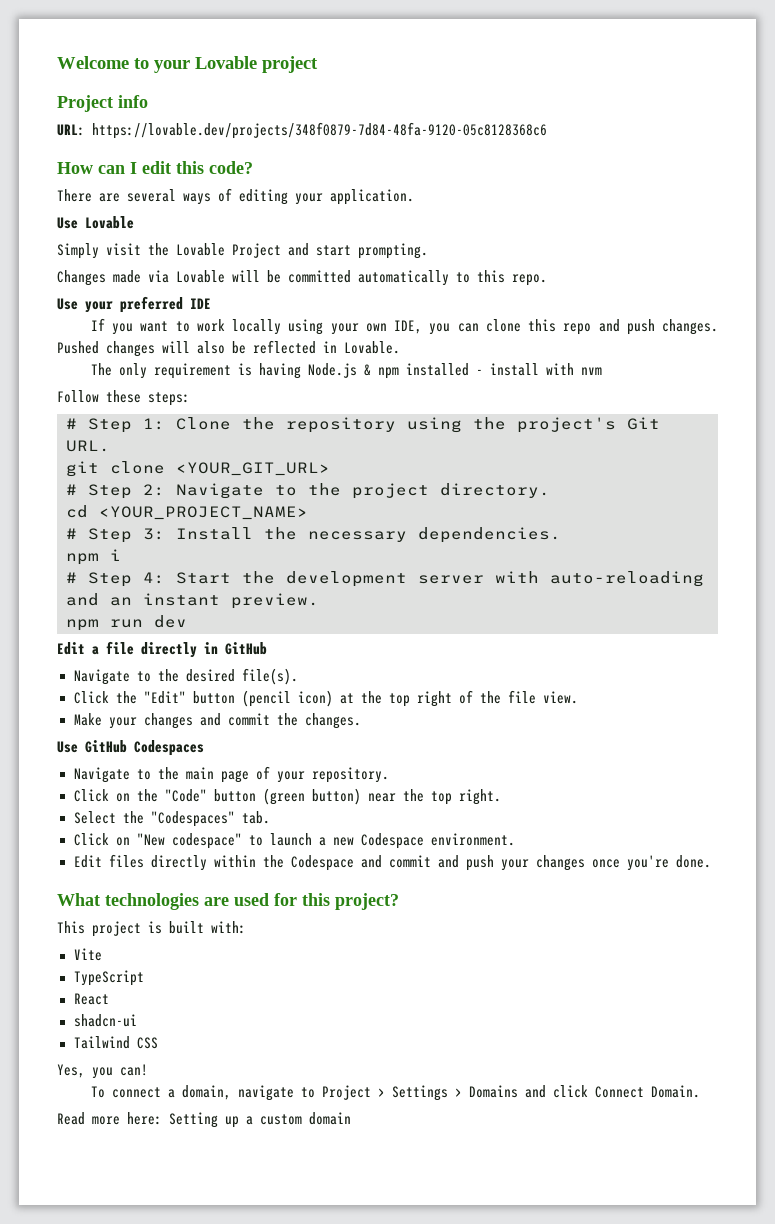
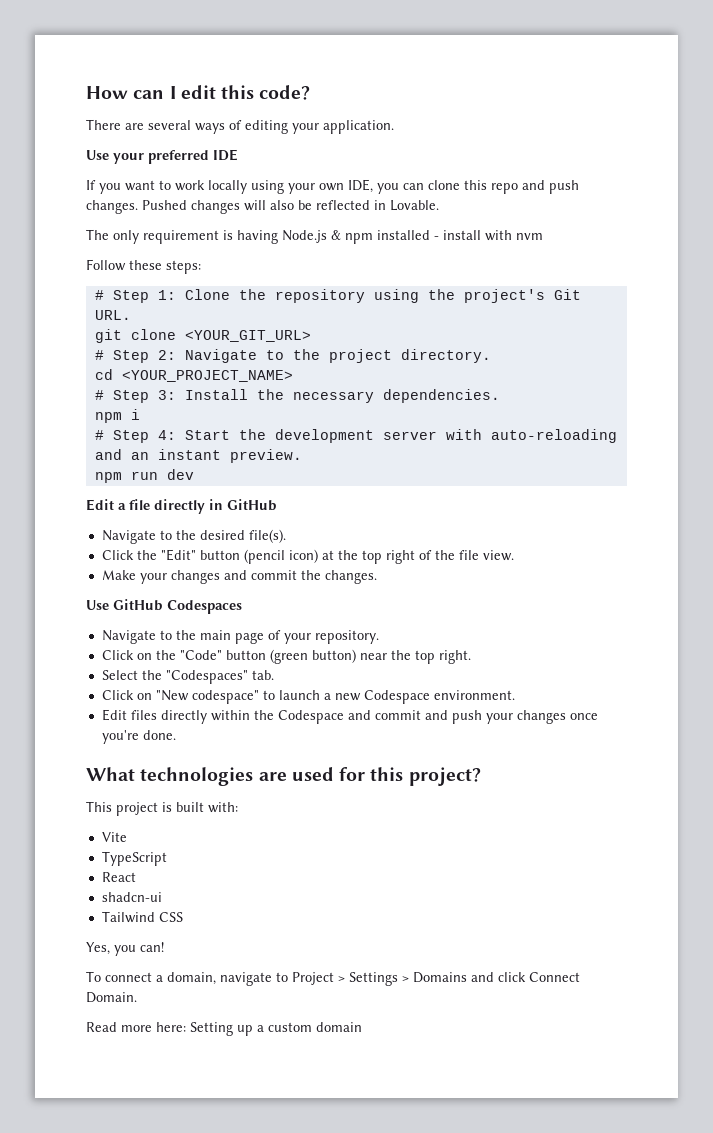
- Welcome to your Lovable project
- Project info
- URL: https://lovable.dev/projects/348f0879-7d84-48fa-9120-05c8128368c6
- Use Lovable
- Simply visit the Lovable Project and start prompting.
- Changes made via Lovable will be committed automatically to this repo.

